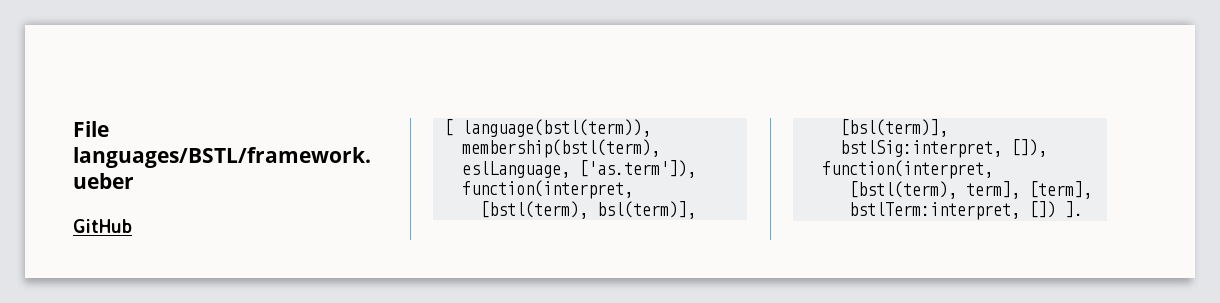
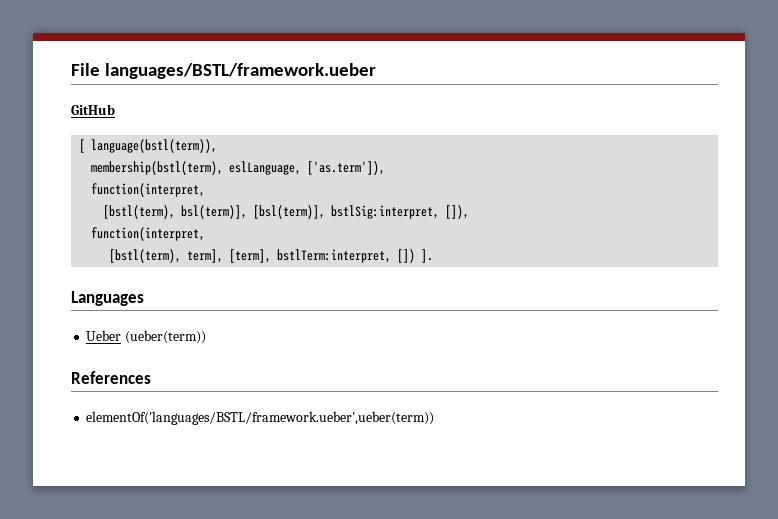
+ Languages
+ Ueber (ueber(term))
+ References
+ elementOf('languages/BSTL/framework.ueber',ueber(term))

